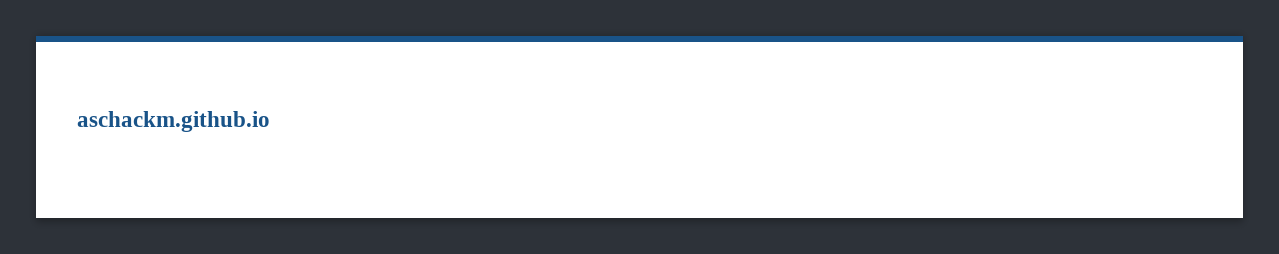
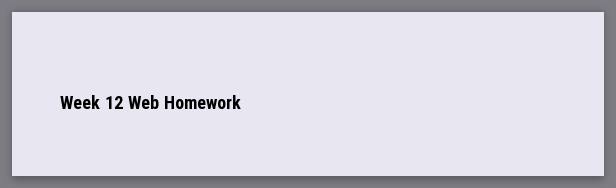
- aschackm.github.io
+ Week 12 Web Homework

